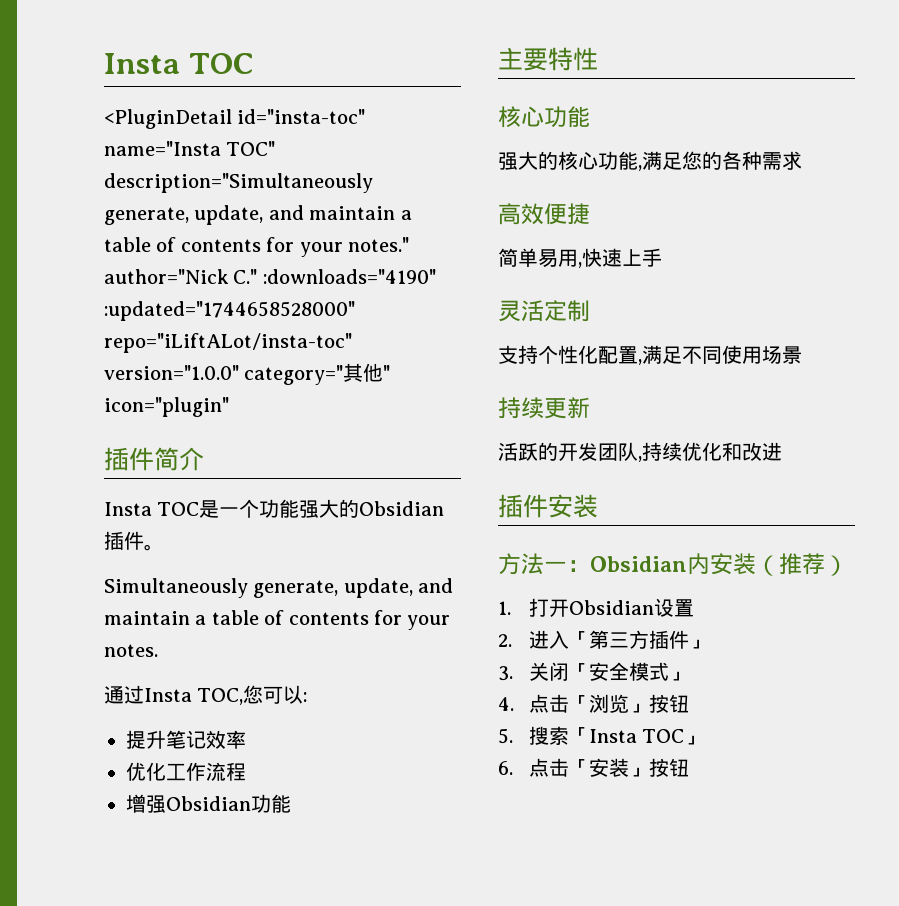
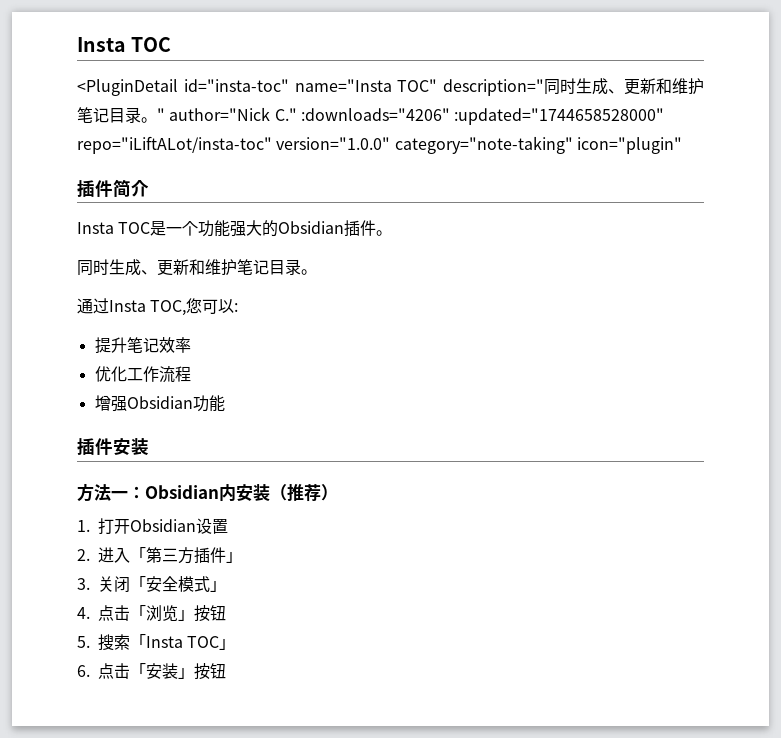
- <PluginDetail id="insta-toc" name="Insta TOC" description="Simultaneously generate, update, and maintain a table of contents for your notes." author="Nick C." :downloads="4190" :updated="1744658528000" repo="iLiftALot/insta-toc" version="1.0.0" category="其他" icon="plugin"
+ <PluginDetail id="insta-toc" name="Insta TOC" description="同时生成、更新和维护笔记目录。" author="Nick C." :downloads="4206" :updated="1744658528000" repo="iLiftALot/insta-toc" version="1.0.0" category="note-taking" icon="plugin"
  Insta TOC是一个功能强大的Obsidian插件。
- Simultaneously generate, update, and maintain a table of contents for your notes.
+ 同时生成、更新和维护笔记目录。
- 主要特性
- 核心功能
- 强大的核心功能,满足您的各种需求
- 高效便捷
- 简单易用,快速上手
- 灵活定制
- 支持个性化配置,满足不同使用场景
- 持续更新
- 活跃的开发团队,持续优化和改进

